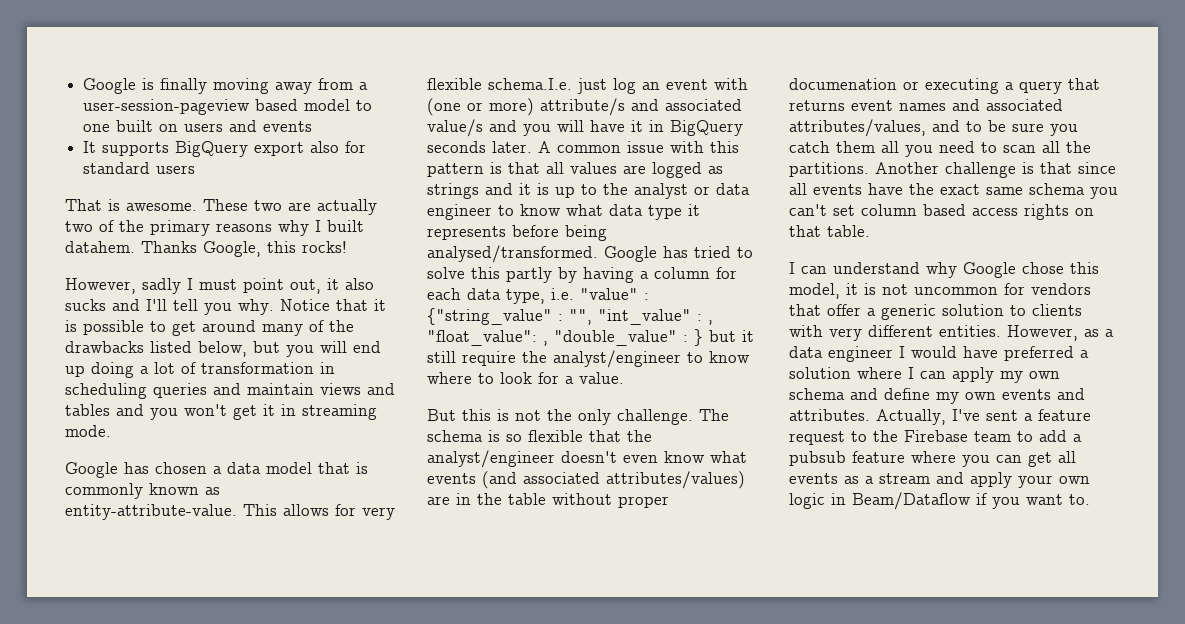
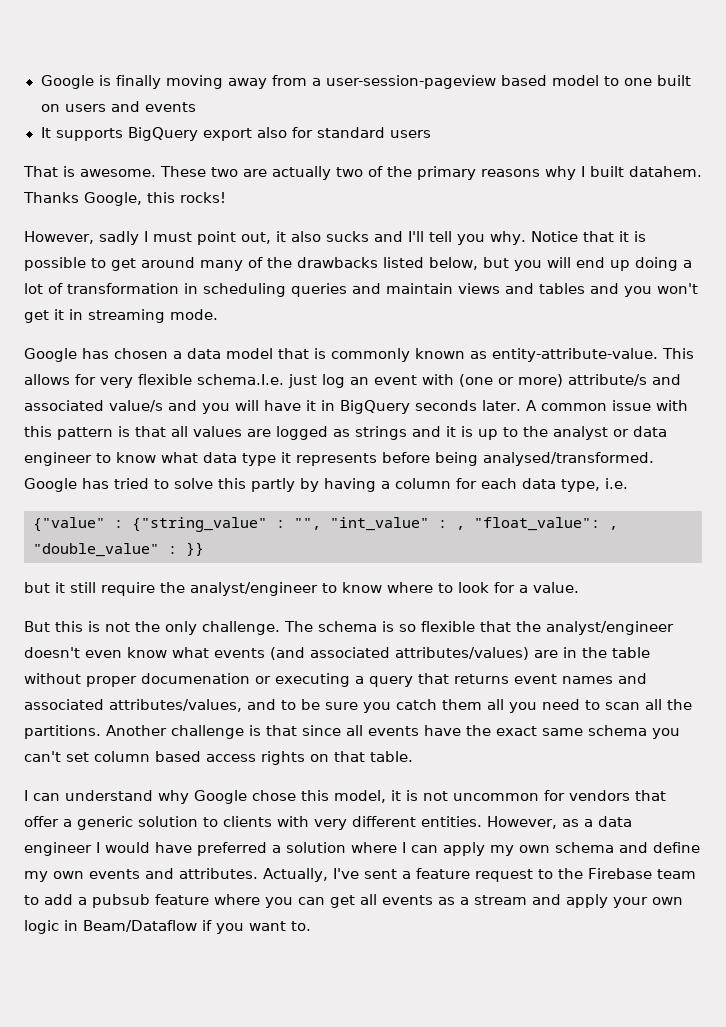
- Google has tried to solve this partly by having a column for each data type, i.e. "value" : {"string_value" : "", "int_value" : , "float_value": , "double_value" : } but it still require the analyst/engineer to know where to look for a value.
+ Google has tried to solve this partly by having a column for each data type, i.e.
+ {"value" : {"string_value" : "", "int_value" : , "float_value": , "double_value" : }}
+ but it still require the analyst/engineer to know where to look for a value.

